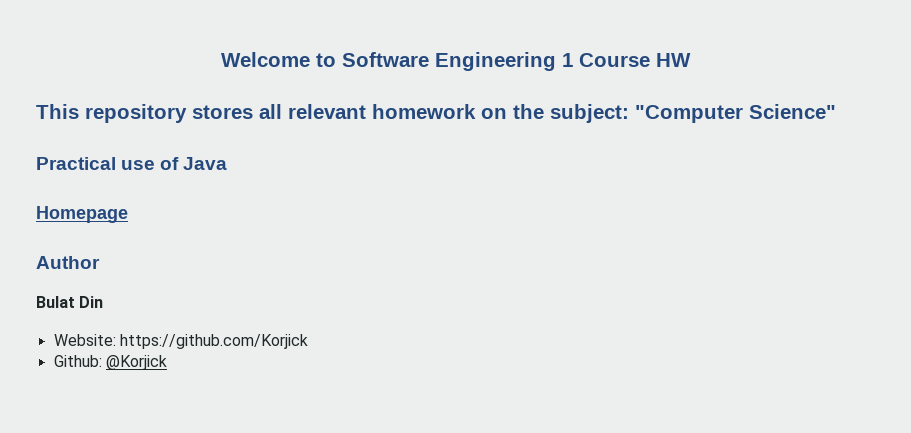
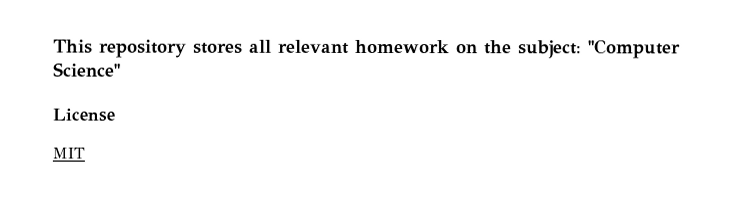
- Welcome to Software Engineering 1 Course HW
- Practical use of Java
- Homepage
- Author
- Bulat Din
- Website: https://github.com/Korjick
- Github: @Korjick
+ License
+ MIT

